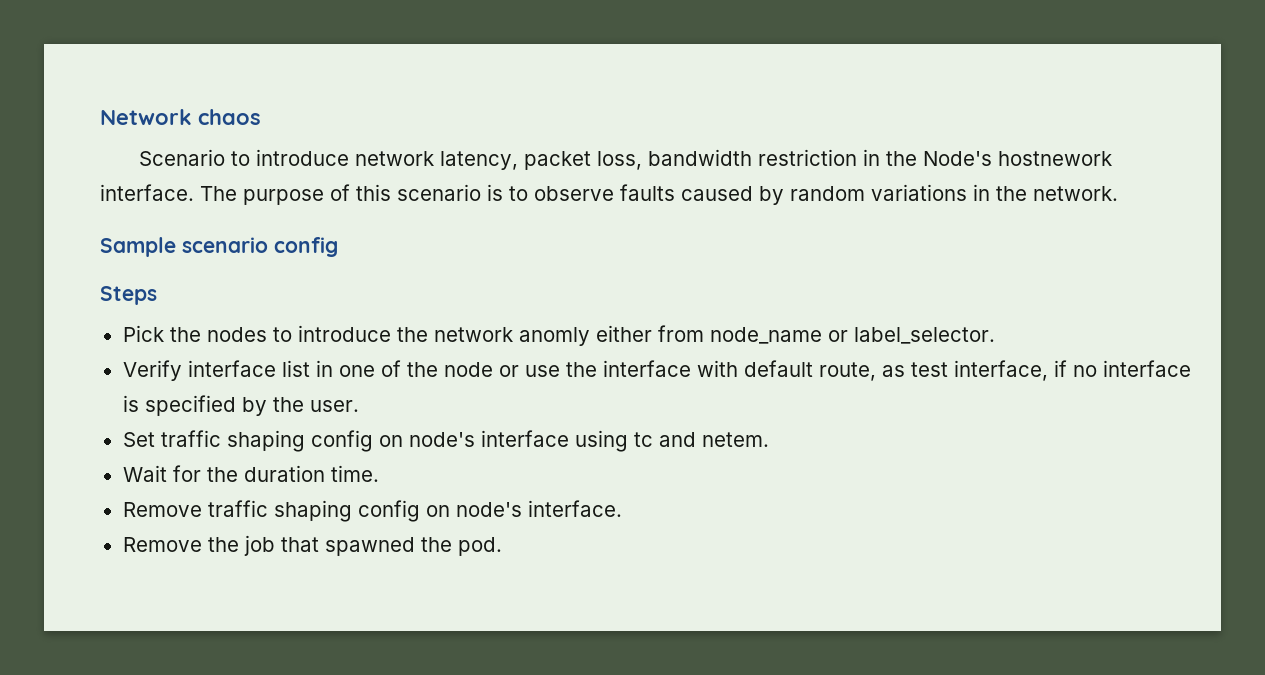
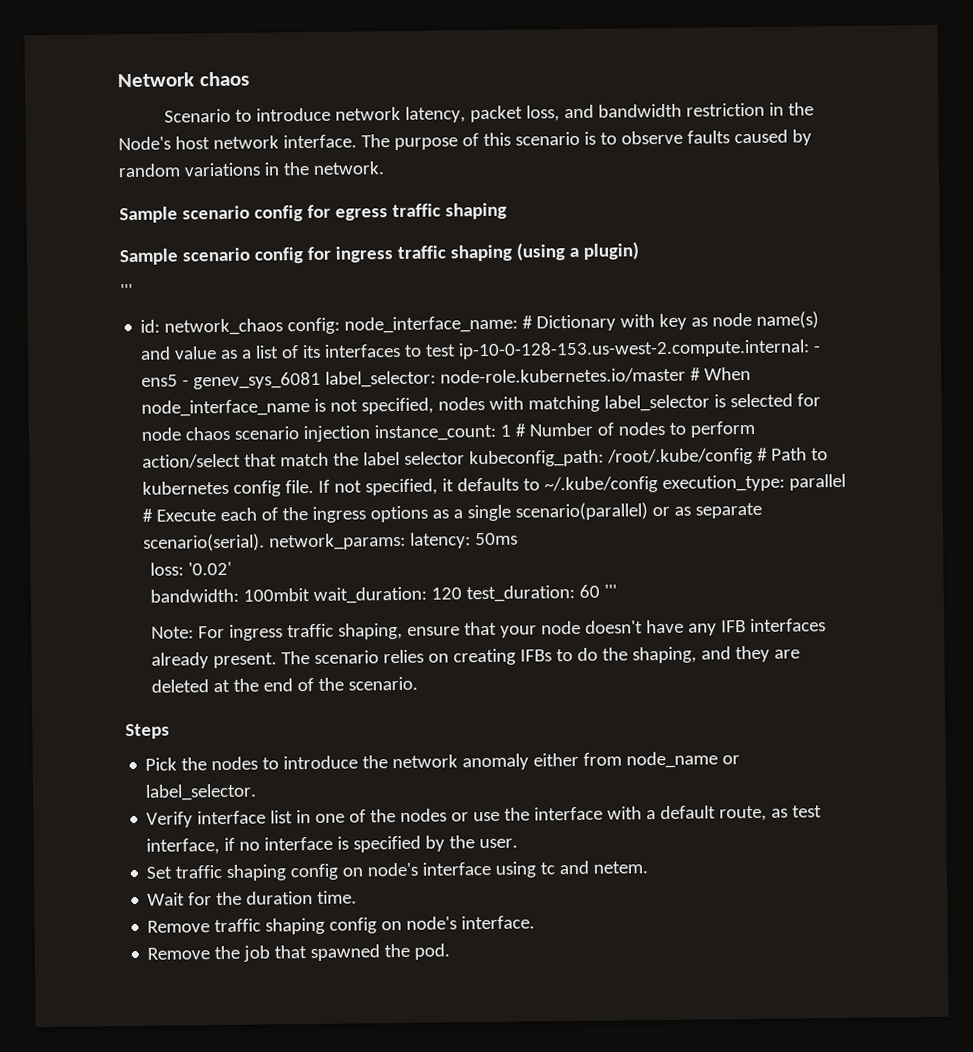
- Scenario to introduce network latency, packet loss, bandwidth restriction in the Node's hostnework interface.
+ Scenario to introduce network latency, packet loss, and bandwidth restriction in the Node's host network interface.
- Sample scenario config
+ Sample scenario config for egress traffic shaping
+ Sample scenario config for ingress traffic shaping (using a plugin)
+ '''
+ id: network_chaos config: node_interface_name: # Dictionary with key as node name(s) and value as a list of its interfaces to test ip-10-0-128-153.us-west-2.compute.internal: - ens5 - genev_sys_6081 label_selector: node-role.kubernetes.io/master # When node_interface_name is not specified, nodes with matching label_selector is selected for node chaos scenario injection instance_count: 1 # Number of nodes to perform action/select that match the label selector kubeconfig_path: /root/.kube/config # Path to kubernetes config file. If not specified, it defaults to ~/.kube/config execution_type: parallel # Execute each of the ingress options as a single scenario(parallel) or as separate scenario(serial). network_params: latency: 50ms
+ loss: '0.02'
+ bandwidth: 100mbit wait_duration: 120 test_duration: 60 '''
+ Note: For ingress traffic shaping, ensure that your node doesn't have any IFB interfaces already present. The scenario relies on creating IFBs to do the shaping, and they are deleted at the end of the scenario.
- Pick the nodes to introduce the network anomly either from node_name or label_selector.
+ Pick the nodes to introduce the network anomaly either from node_name or label_selector.
- Verify interface list in one of the node or use the interface with default route, as test interface, if no interface is specified by the user.
+ Verify interface list in one of the nodes or use the interface with a default route, as test interface, if no interface is specified by the user.

